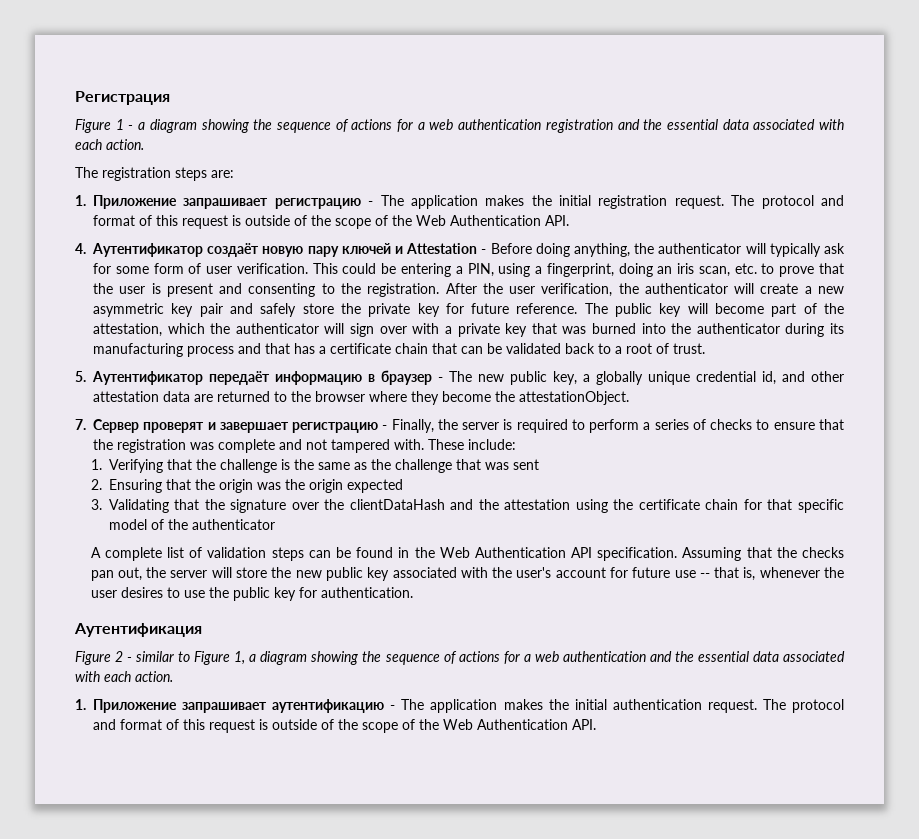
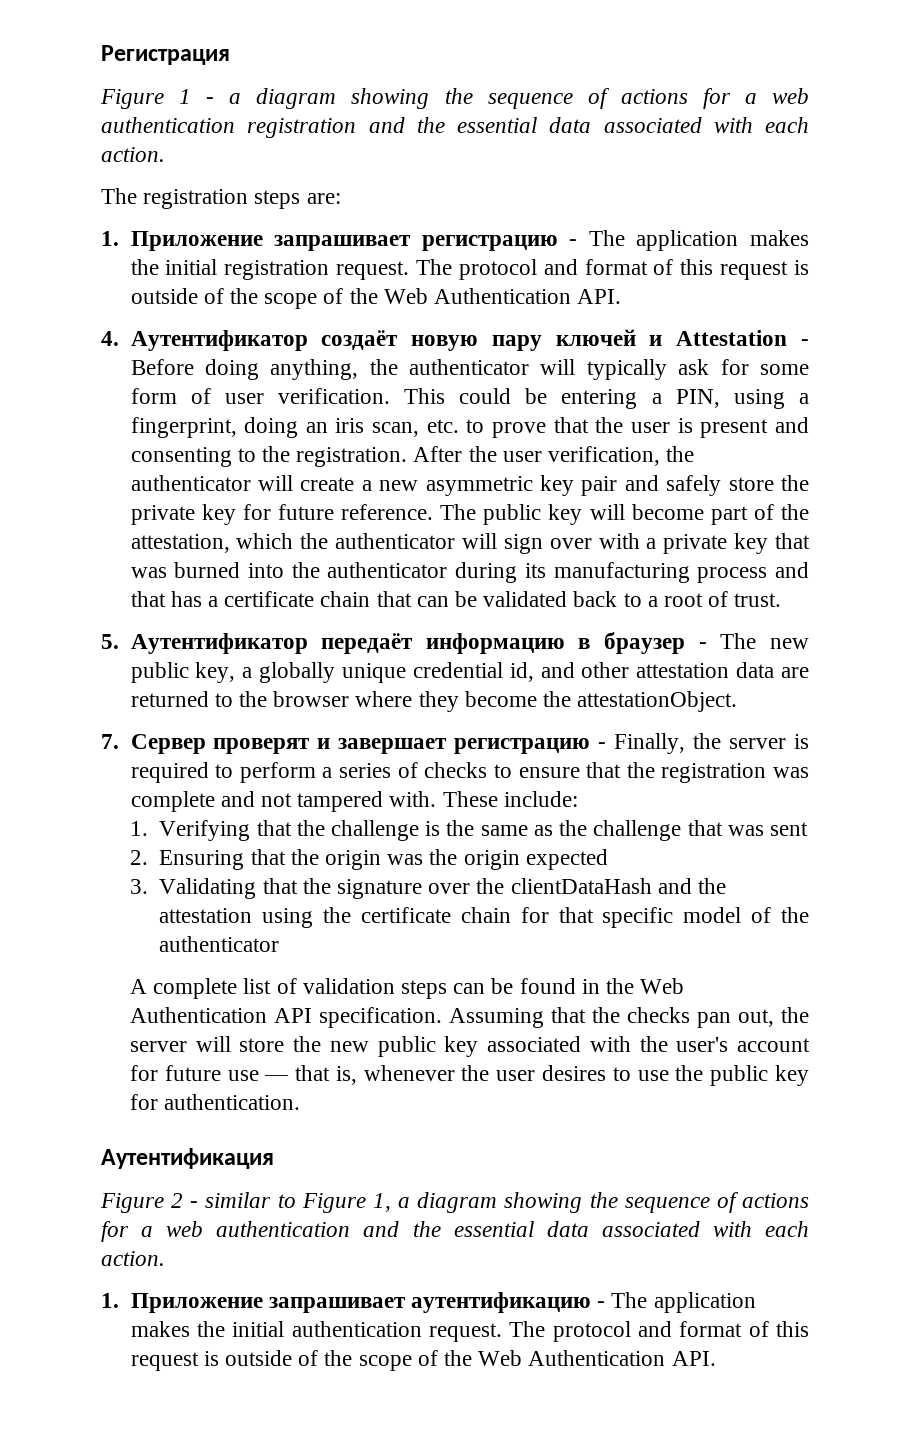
- Assuming that the checks pan out, the server will store the new public key associated with the user's account for future use -- that is, whenever the user desires to use the public key for authentication.
+ Assuming that the checks pan out, the server will store the new public key associated with the user's account for future use — that is, whenever the user desires to use the public key for authentication.

